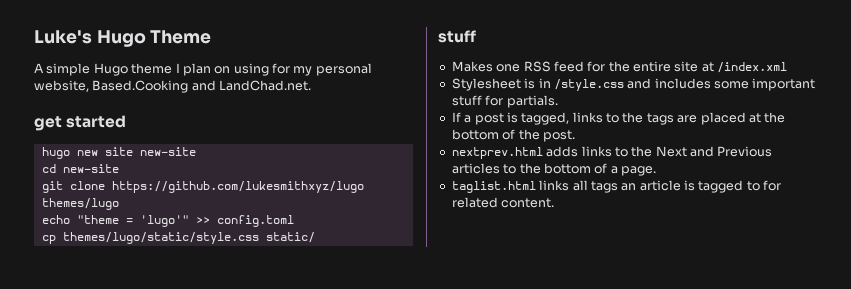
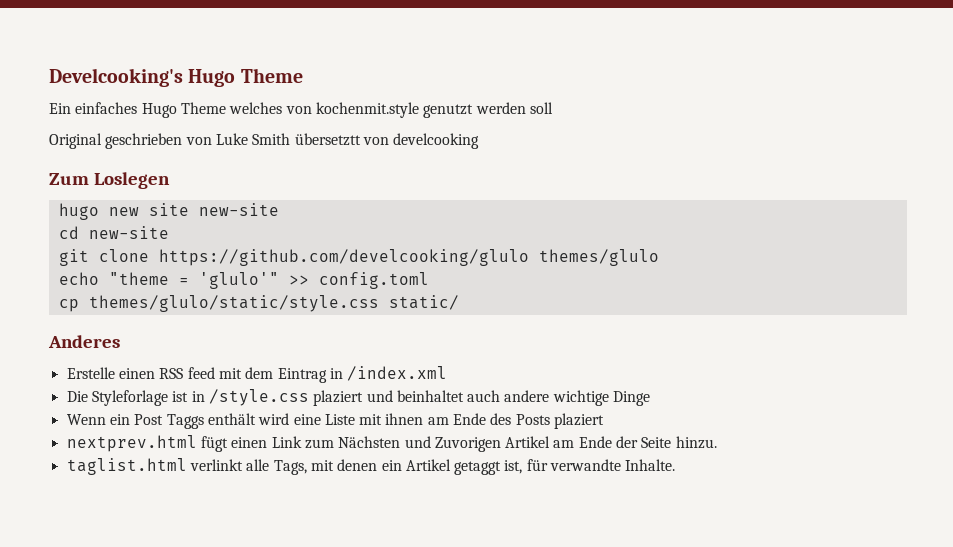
- Luke's Hugo Theme
+ Develcooking's Hugo Theme
- A simple Hugo theme I plan on using for my personal website, Based.Cooking and LandChad.net.
- get started
+ Ein einfaches Hugo Theme welches von kochenmit.style genutzt werden soll
+ Original geschrieben von Luke Smith übersetztt von develcooking
+ Zum Loslegen
- git clone https://github.com/lukesmithxyz/lugo themes/lugo
+ git clone https://github.com/develcooking/glulo themes/glulo
- echo "theme = 'lugo'" >> config.toml
+ echo "theme = 'glulo'" >> config.toml
- cp themes/lugo/static/style.css static/
- stuff
- Makes one RSS feed for the entire site at /index.xml
- Stylesheet is in /style.css and includes some important stuff for partials.
- If a post is tagged, links to the tags are placed at the bottom of the post.
- nextprev.html adds links to the Next and Previous articles to the bottom of a page.
- taglist.html links all tags an article is tagged to for related content.
+ cp themes/glulo/static/style.css static/
+ Anderes
+ Erstelle einen RSS feed mit dem Eintrag in /index.xml
+ Die Styleforlage ist in /style.css plaziert und beinhaltet auch andere wichtige Dinge
+ Wenn ein Post Taggs enthält wird eine Liste mit ihnen am Ende des Posts plaziert
+ nextprev.html fügt einen Link zum Nächsten und Zuvorigen Artikel am Ende der Seite hinzu.
+ taglist.html verlinkt alle Tags, mit denen ein Artikel getaggt ist, für verwandte Inhalte.

